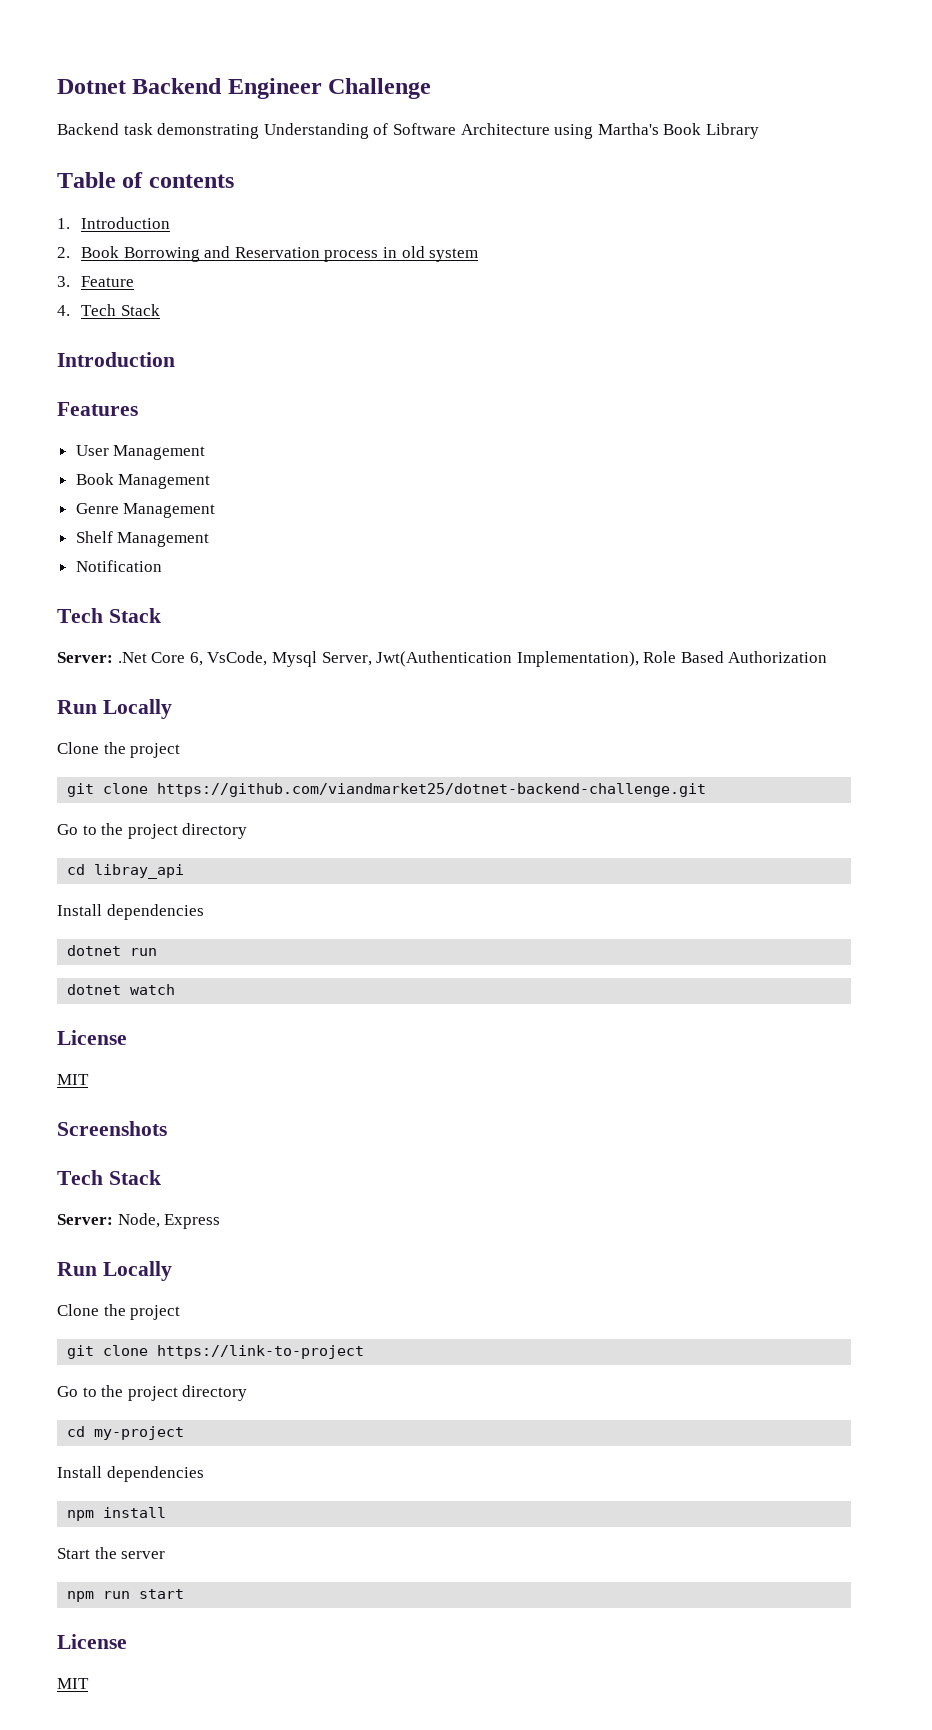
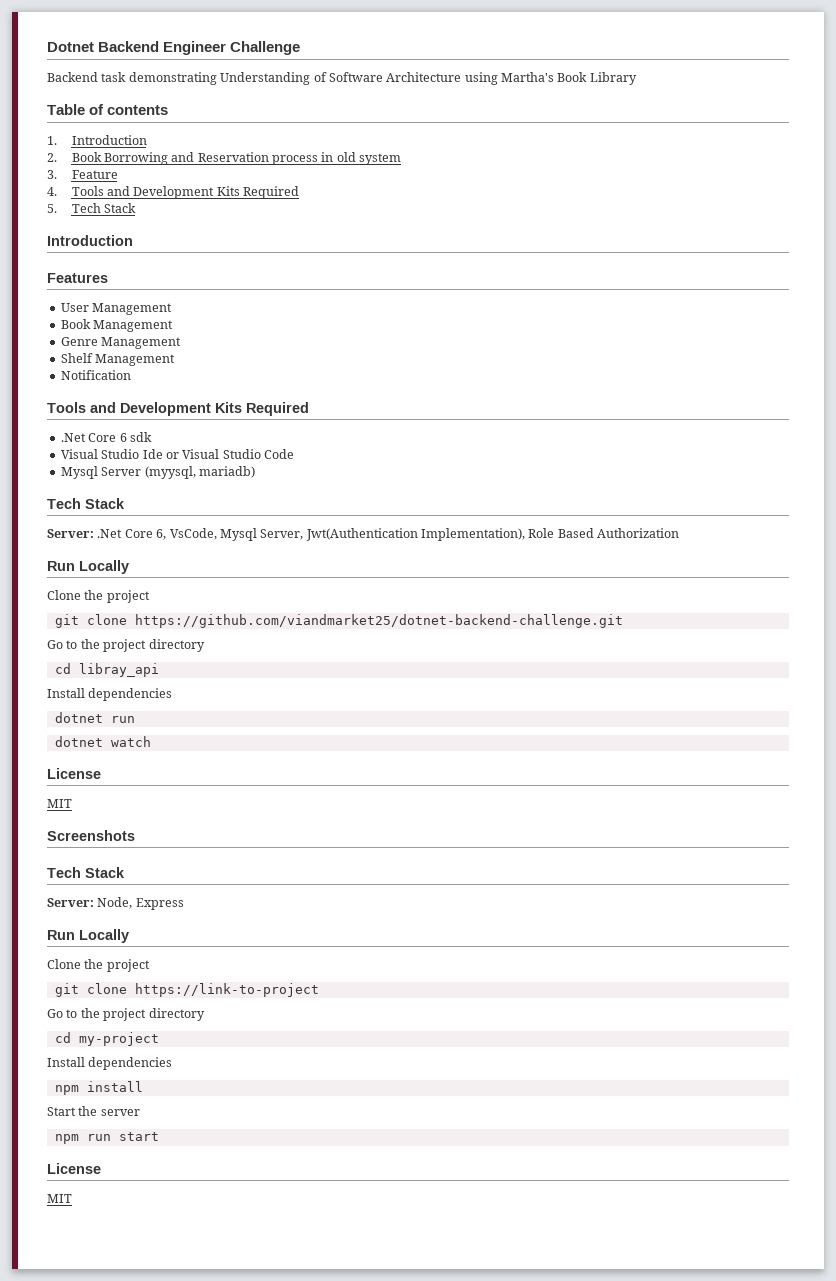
- 4. Tech Stack
+ 4. Tools and Development Kits Required
+ 5. Tech Stack
  Notification
+ Tools and Development Kits Required
+ .Net Core 6 sdk
+ Visual Studio Ide or Visual Studio Code
+ Mysql Server (myysql, mariadb)

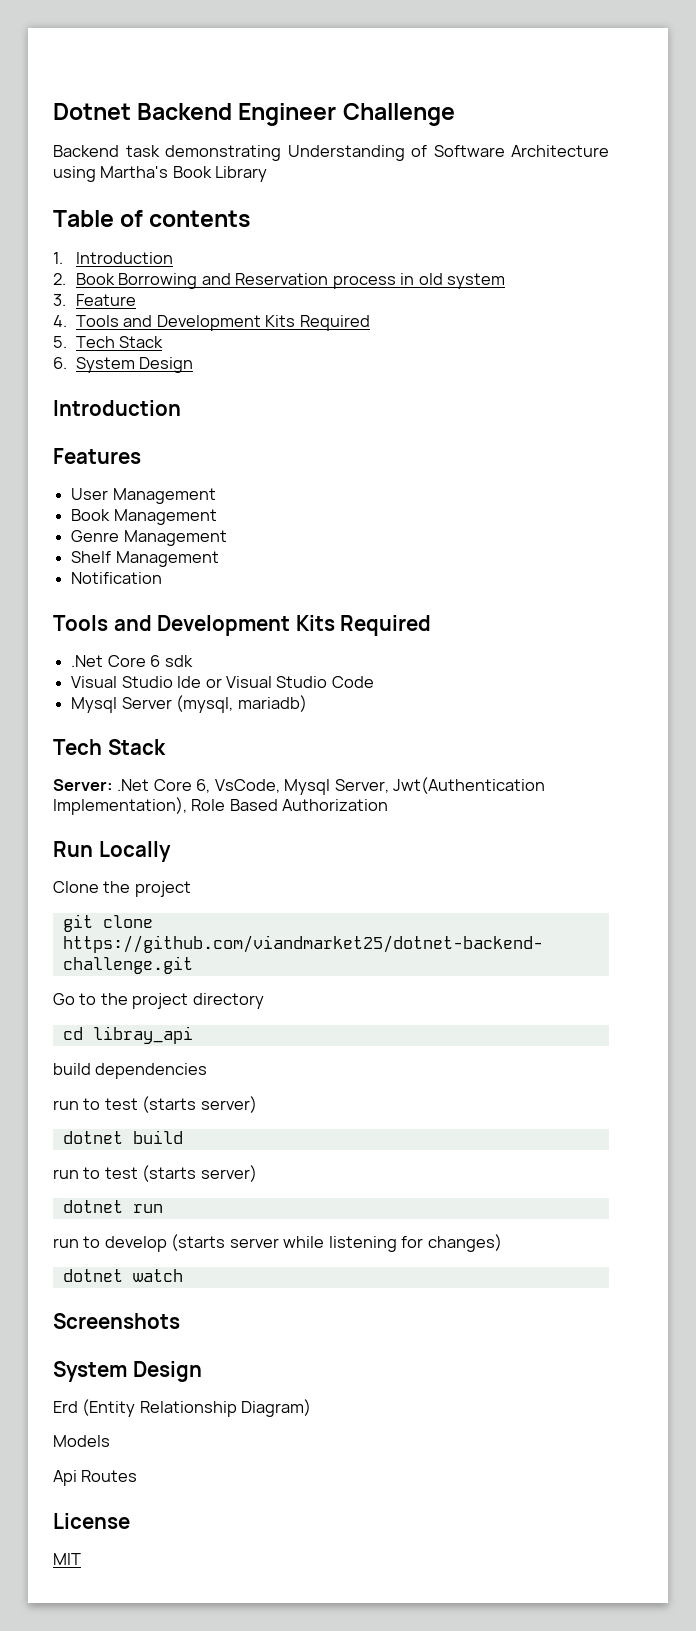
+ 6. System Design
- Mysql Server (myysql, mariadb)
+ Mysql Server (mysql, mariadb)
  cd libray_api
- Install dependencies
+ build dependencies
+ run to test (starts server)
+ dotnet build
+ run to test (starts server)
  dotnet run
+ run to develop (starts server while listening for changes)
  dotnet watch
- License
- MIT
  Screenshots
- Tech Stack
- Server: Node, Express
- Run Locally
- Clone the project
- git clone https://link-to-project
- Go to the project directory
- cd my-project
- Install dependencies
- npm install
- Start the server
- npm run start
+ System Design
+ Erd (Entity Relationship Diagram)
+ Models
+ Api Routes

